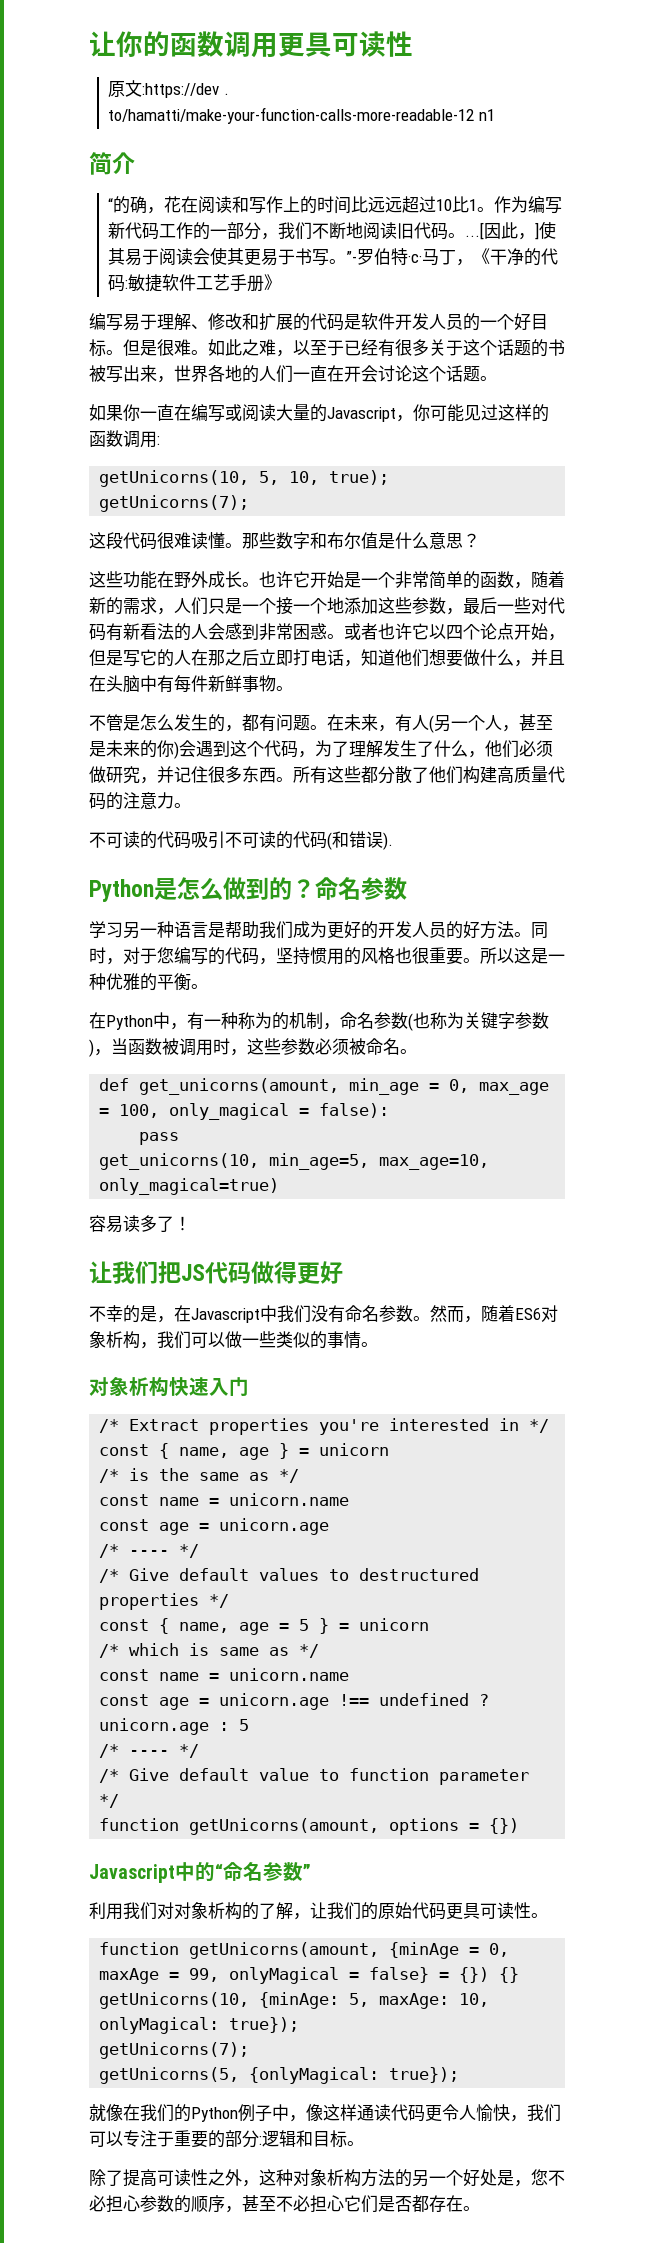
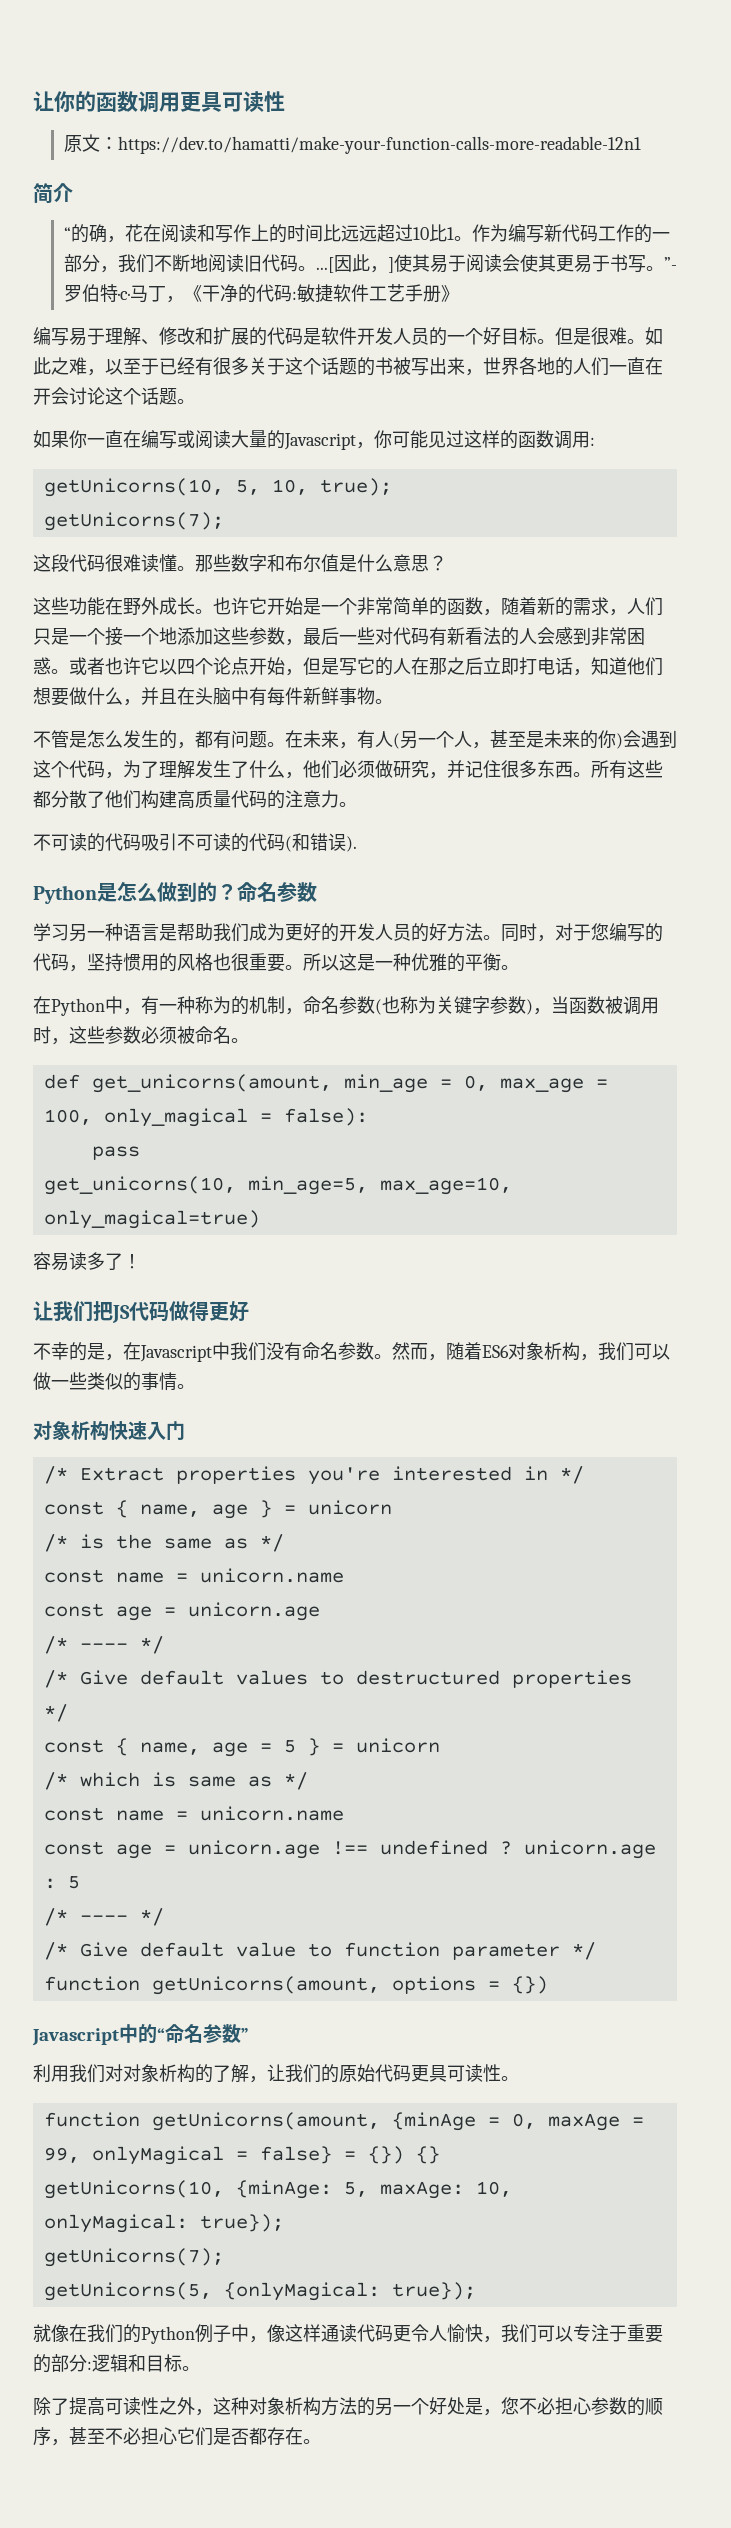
- 原文:https://dev . to/hamatti/make-your-function-calls-more-readable-12 n1
+ 原文：https://dev.to/hamatti/make-your-function-calls-more-readable-12n1

